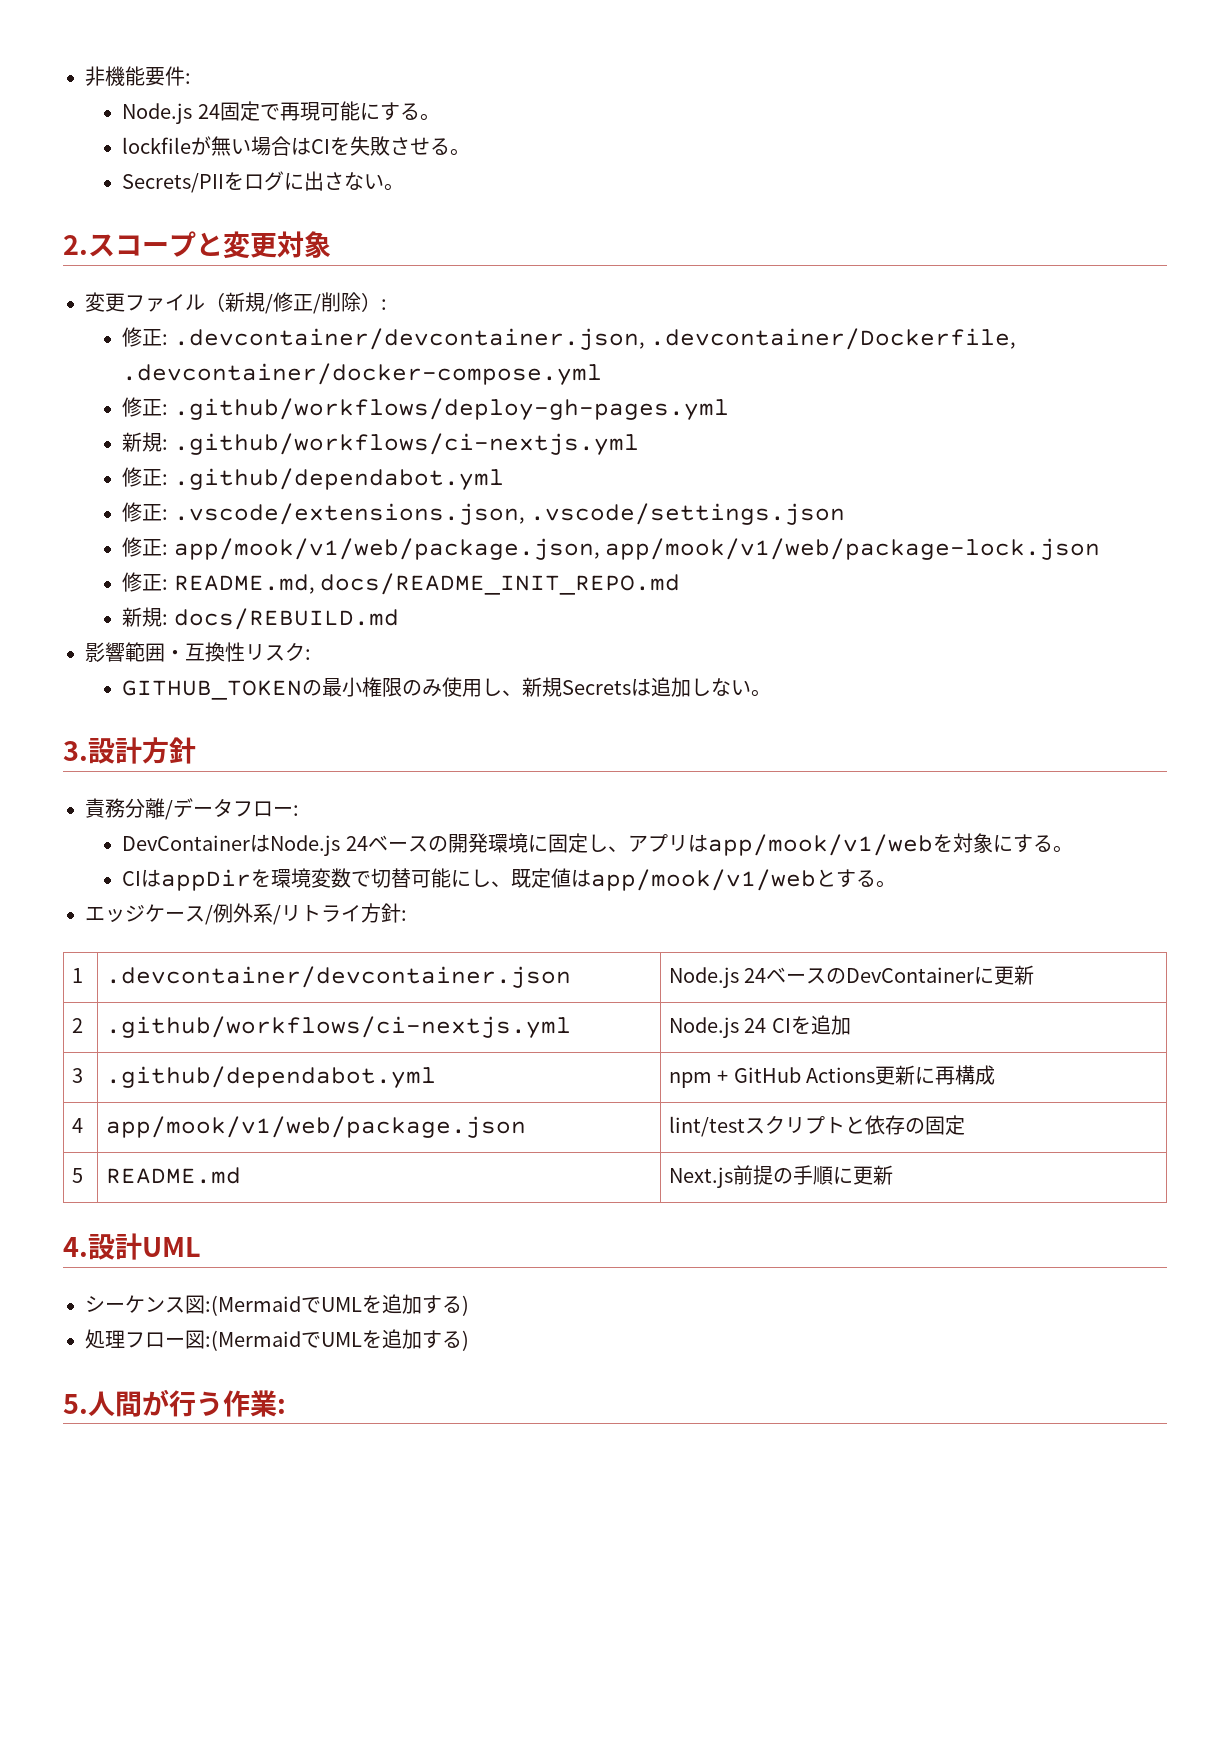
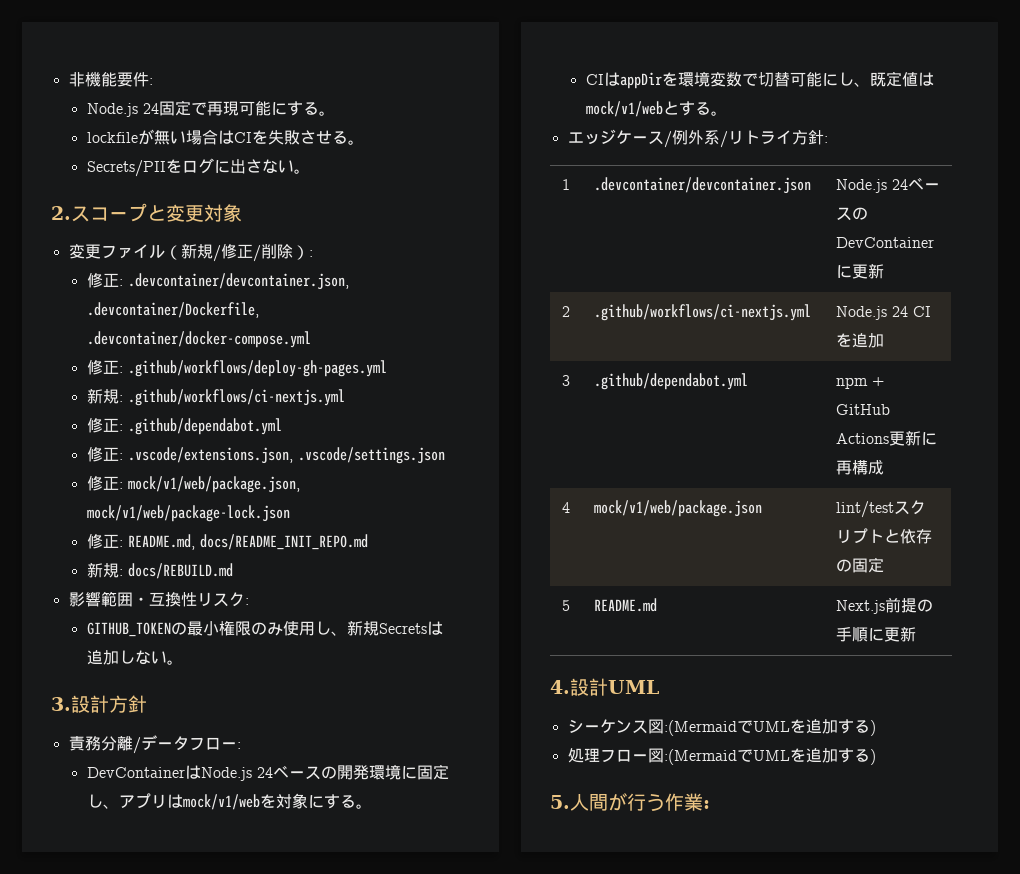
- 修正: app/mook/v1/web/package.json, app/mook/v1/web/package-lock.json
+ 修正: mock/v1/web/package.json, mock/v1/web/package-lock.json
- DevContainerはNode.js 24ベースの開発環境に固定し、アプリはapp/mook/v1/webを対象にする。
+ DevContainerはNode.js 24ベースの開発環境に固定し、アプリはmock/v1/webを対象にする。
- CIはappDirを環境変数で切替可能にし、既定値はapp/mook/v1/webとする。
+ CIはappDirを環境変数で切替可能にし、既定値はmock/v1/webとする。
- 4 | app/mook/v1/web/package.json | lint/testスクリプトと依存の固定
+ 4 | mock/v1/web/package.json | lint/testスクリプトと依存の固定

